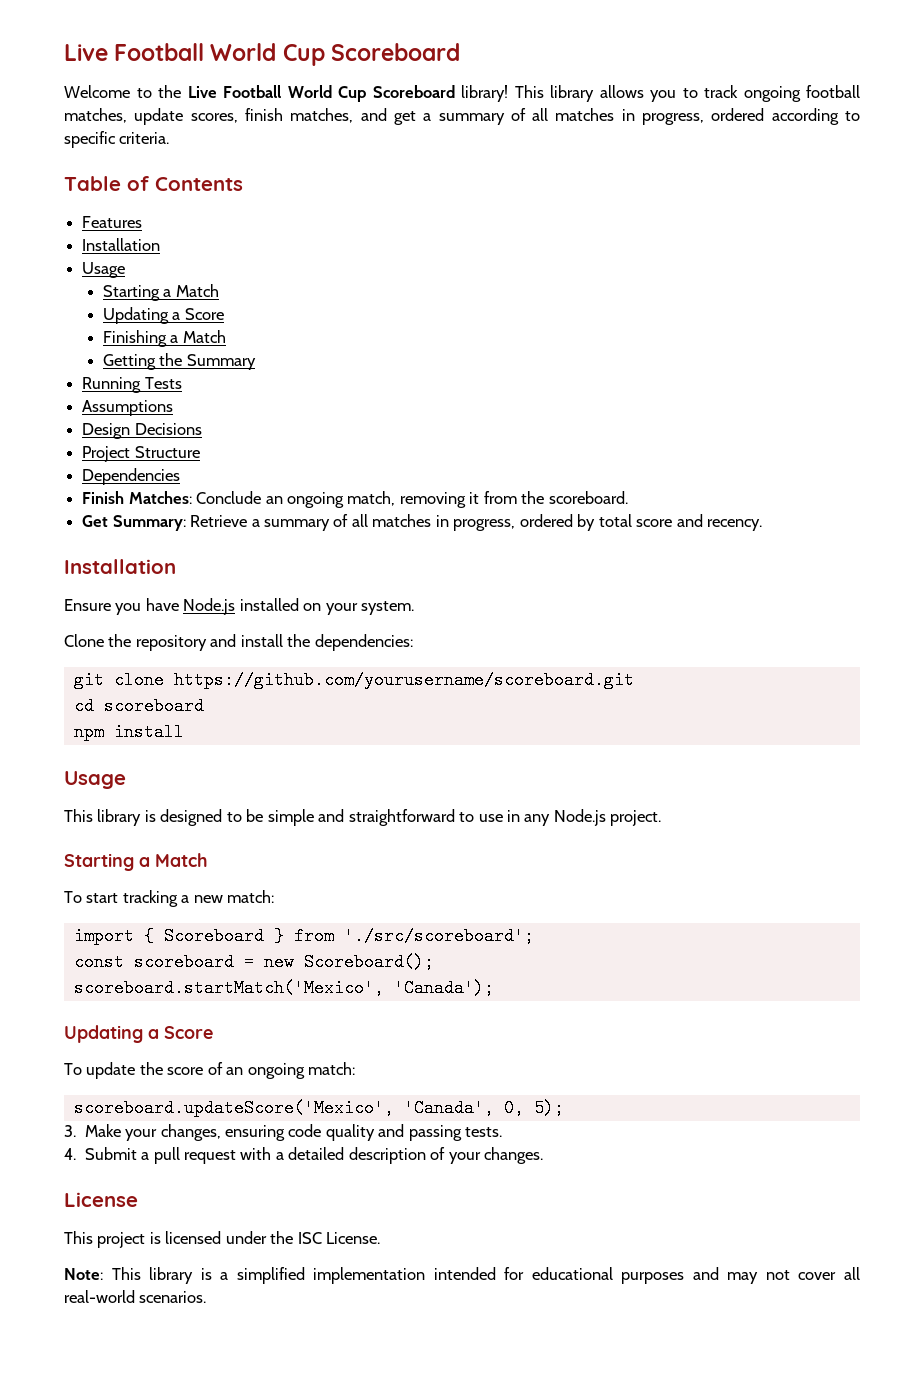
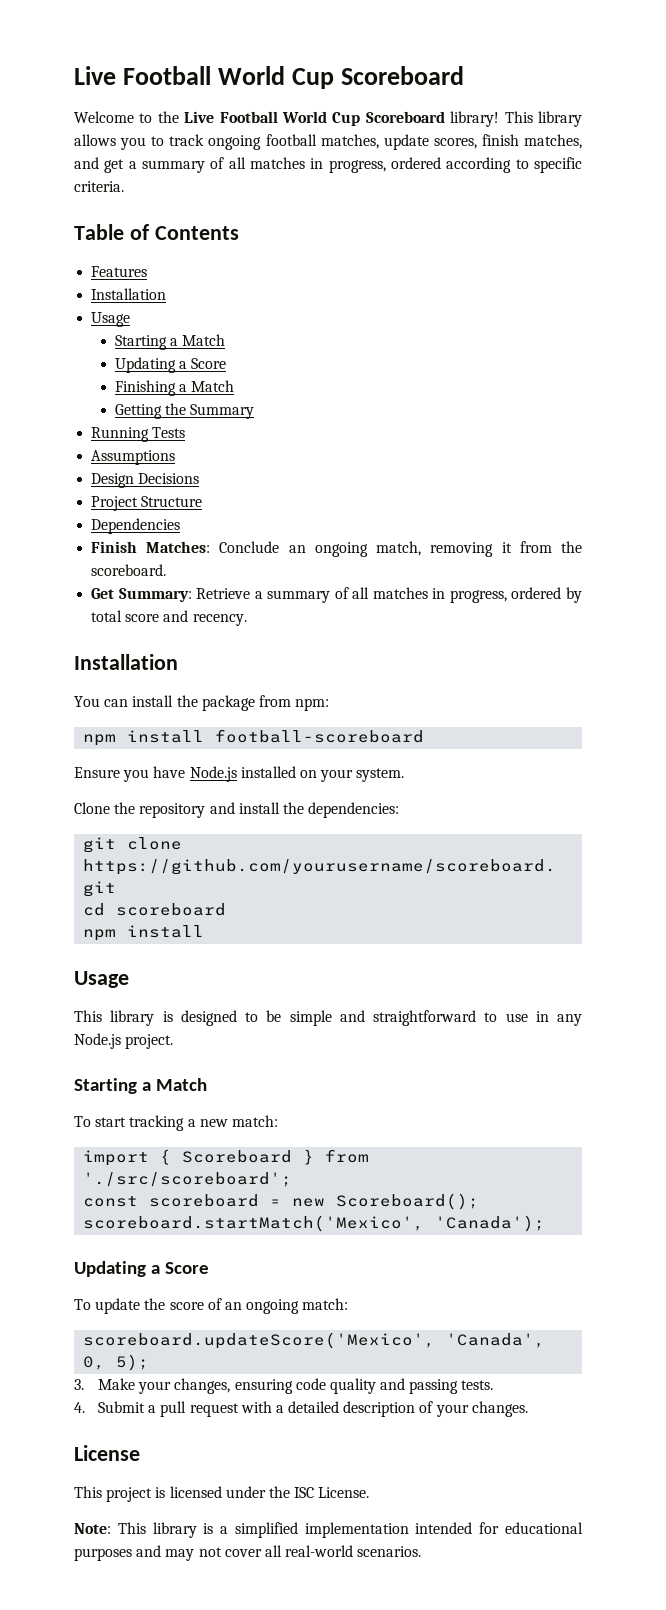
+ You can install the package from npm:
+ npm install football-scoreboard

